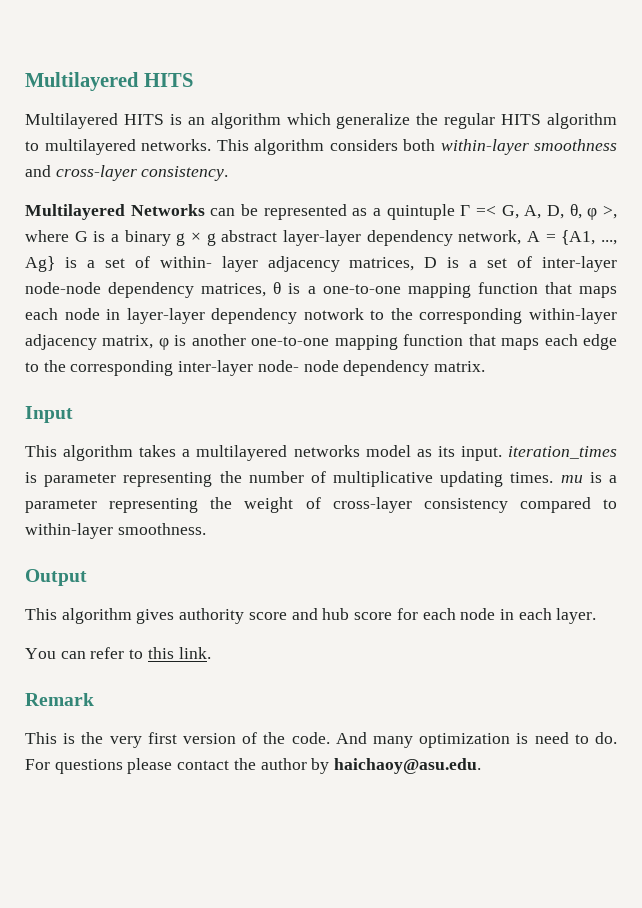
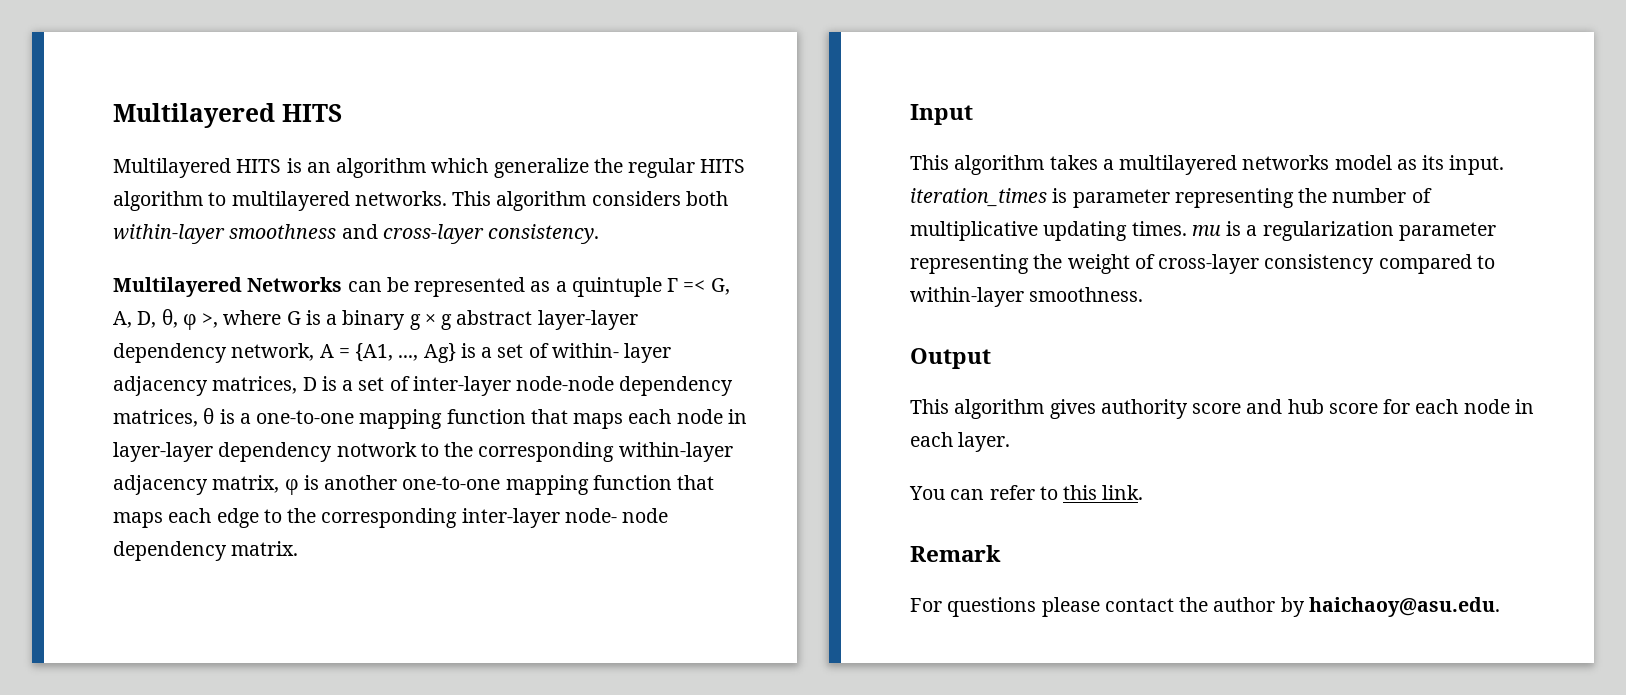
- This algorithm takes a multilayered networks model as its input. iteration_times is parameter representing the number of multiplicative updating times. mu is a parameter representing the weight of cross-layer consistency compared to within-layer smoothness.
+ This algorithm takes a multilayered networks model as its input. iteration_times is parameter representing the number of multiplicative updating times. mu is a regularization parameter representing the weight of cross-layer consistency compared to within-layer smoothness.
- This is the very first version of the code. And many optimization is need to do.

